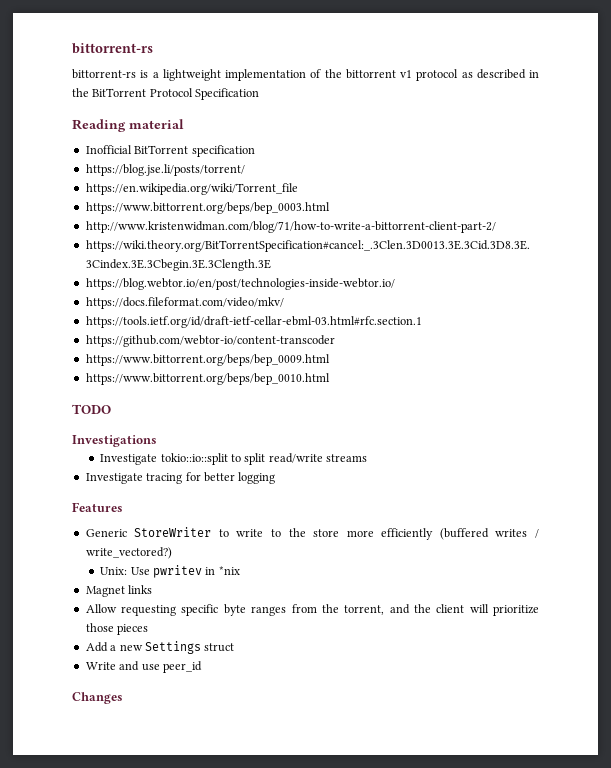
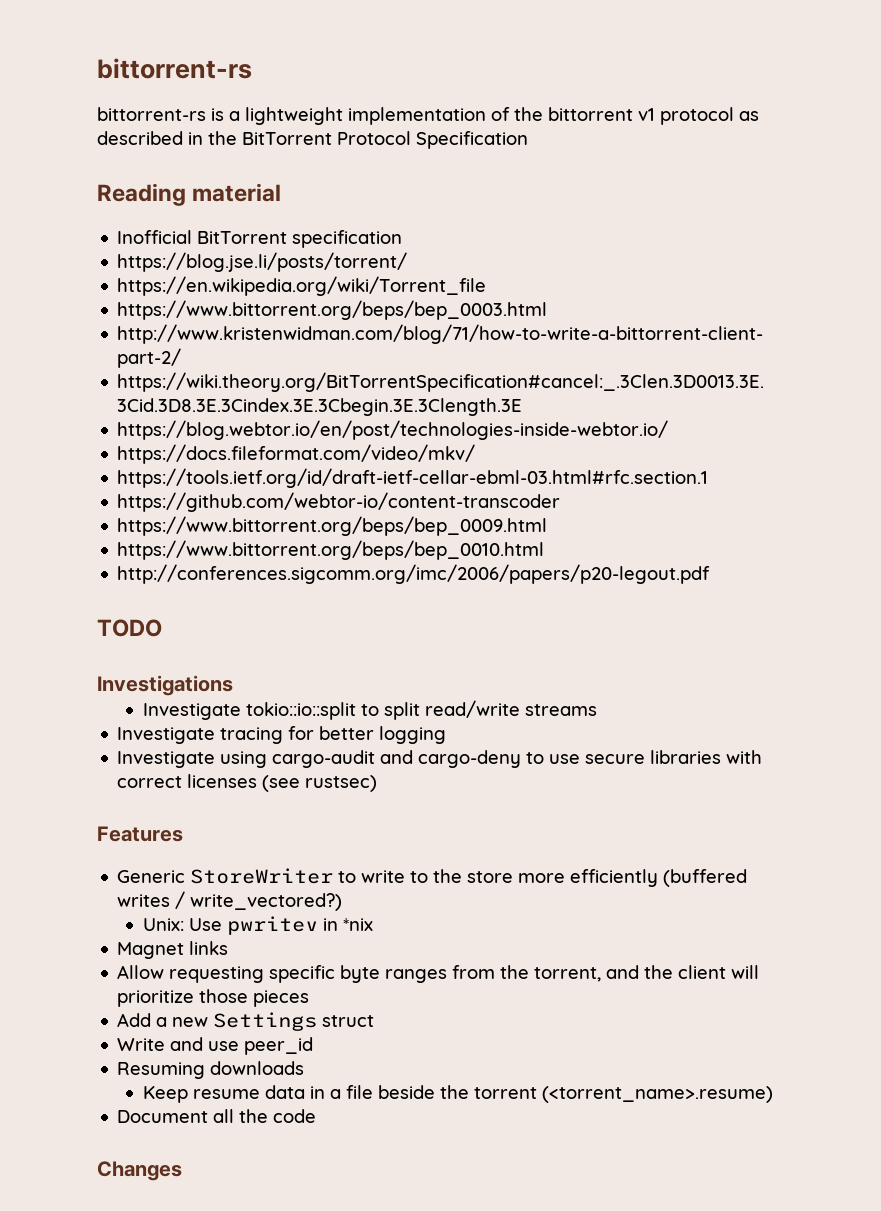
+ http://conferences.sigcomm.org/imc/2006/papers/p20-legout.pdf
+ Investigate using cargo-audit and cargo-deny to use secure libraries with correct licenses (see rustsec)
+ Resuming downloads
+ Keep resume data in a file beside the torrent (<torrent_name>.resume)
+ Document all the code

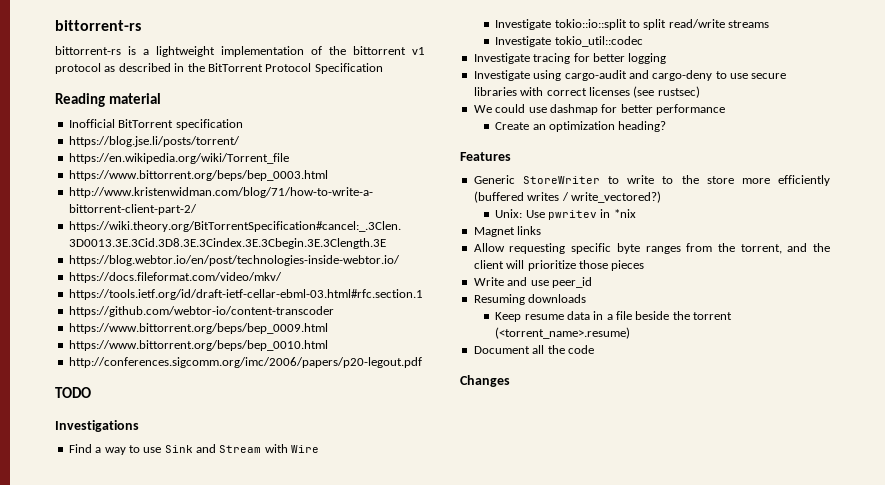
+ Find a way to use Sink and Stream with Wire
+ Investigate tokio_util::codec
+ We could use dashmap for better performance
+ Create an optimization heading?
- Add a new Settings struct

